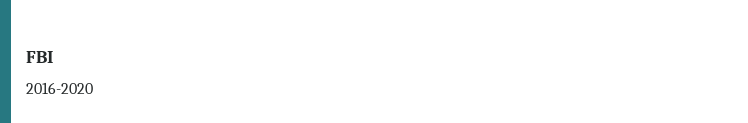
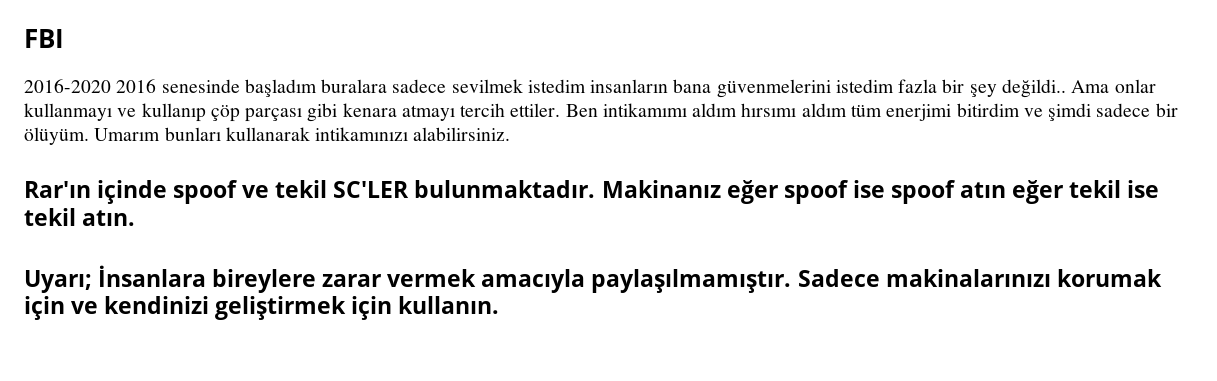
- 2016-2020
+ 2016-2020 2016 senesinde başladım buralara sadece sevilmek istedim insanların bana güvenmelerini istedim fazla bir şey değildi.. Ama onlar kullanmayı ve kullanıp çöp parçası gibi kenara atmayı tercih ettiler. Ben intikamımı aldım hırsımı aldım tüm enerjimi bitirdim ve şimdi sadece bir ölüyüm. Umarım bunları kullanarak intikamınızı alabilirsiniz.
+ Rar'ın içinde spoof ve tekil SC'LER bulunmaktadır. Makinanız eğer spoof ise spoof atın eğer tekil ise tekil atın.
+ Uyarı; İnsanlara bireylere zarar vermek amacıyla paylaşılmamıştır. Sadece makinalarınızı korumak için ve kendinizi geliştirmek için kullanın.

